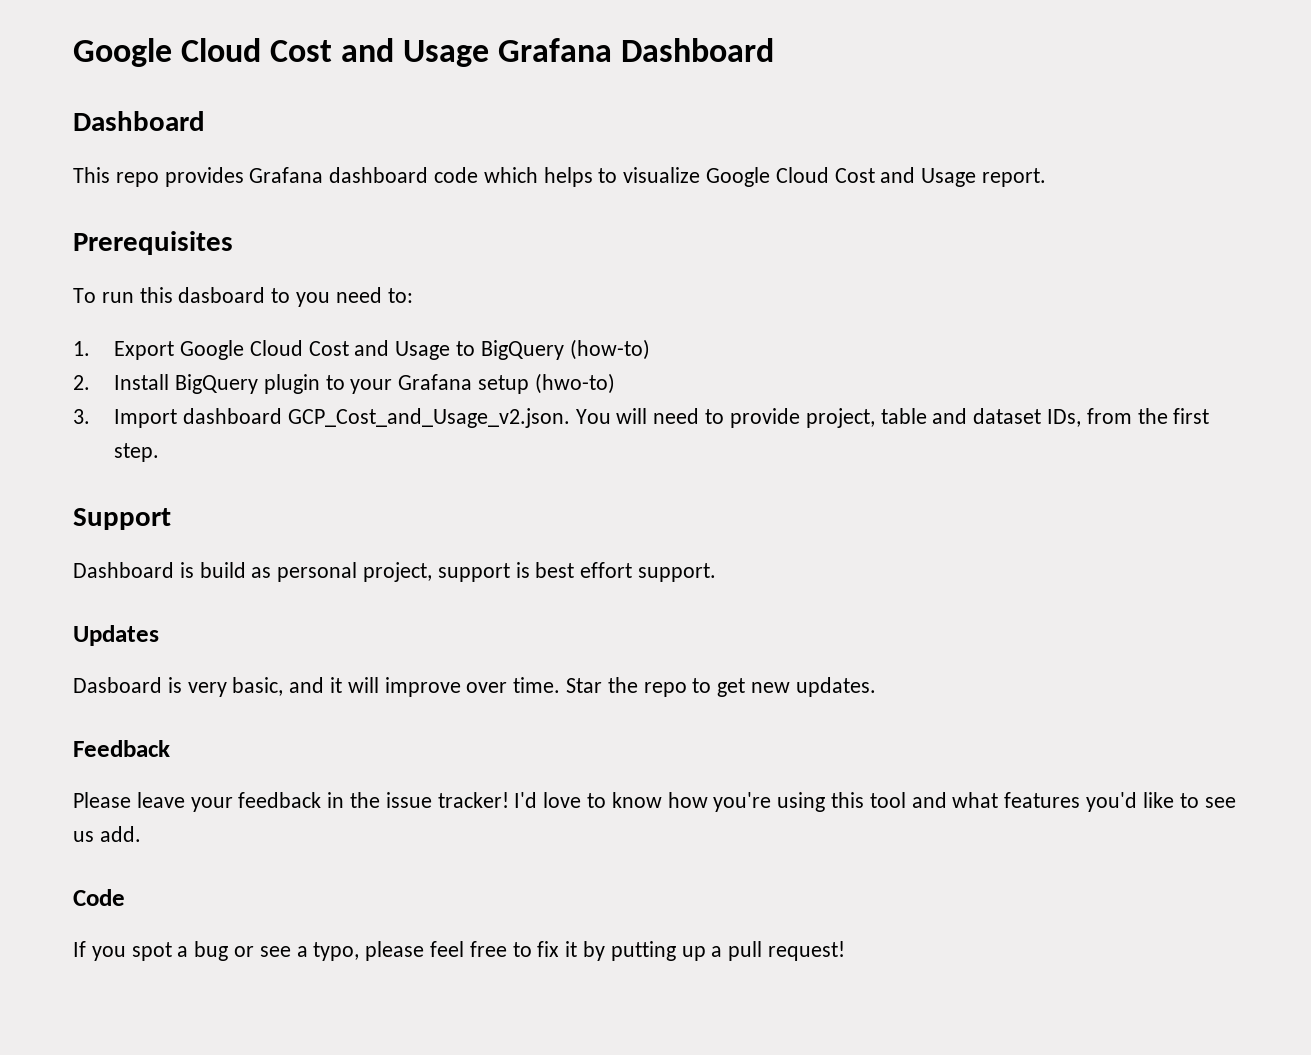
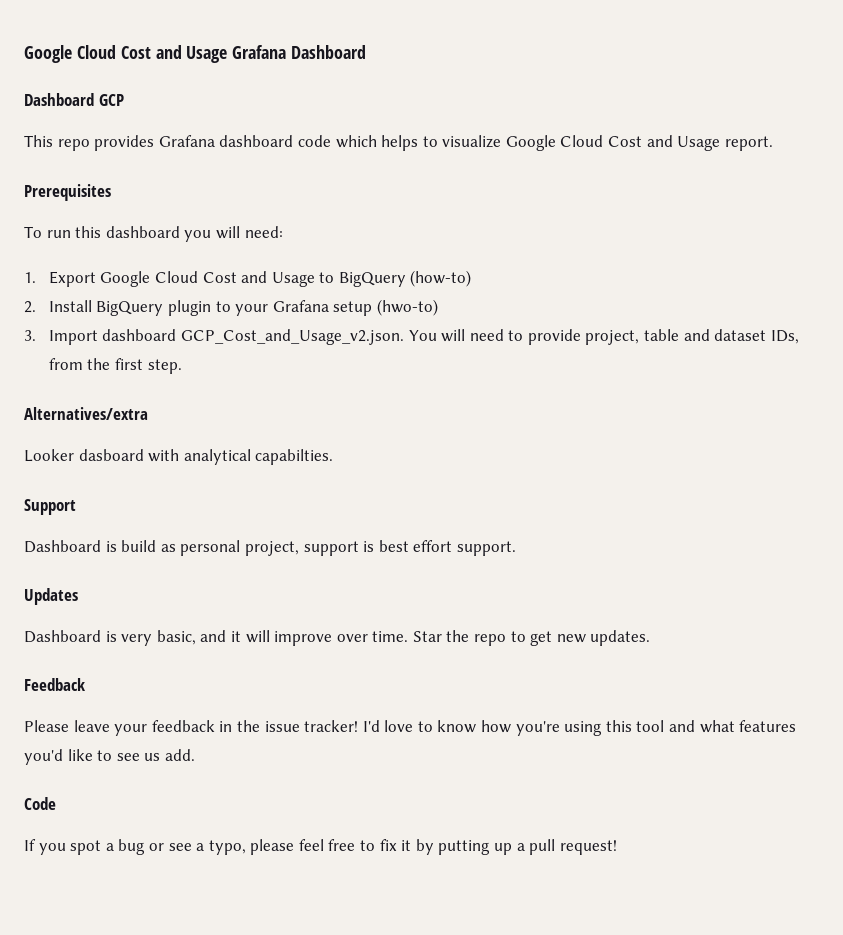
  Google Cloud Cost and Usage Grafana Dashboard
- Dashboard
+ Dashboard GCP
- To run this dasboard to you need to:
+ To run this dashboard you will need:
+ Alternatives/extra
+ Looker dasboard with analytical capabilties.
- Dasboard is very basic, and it will improve over time.
+ Dashboard is very basic, and it will improve over time.

